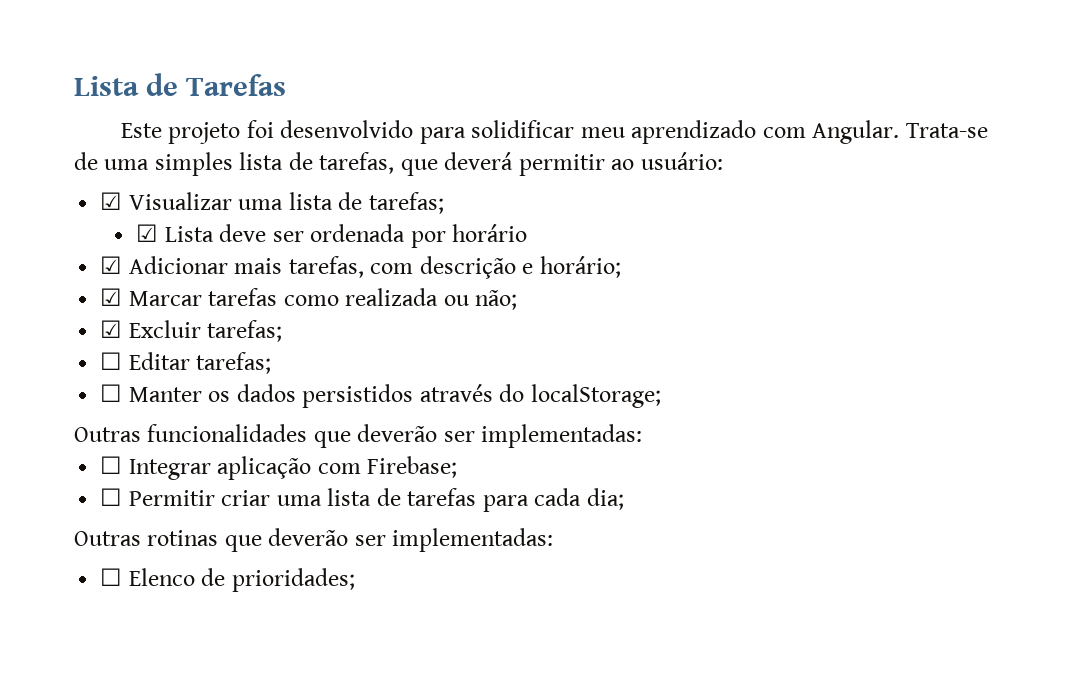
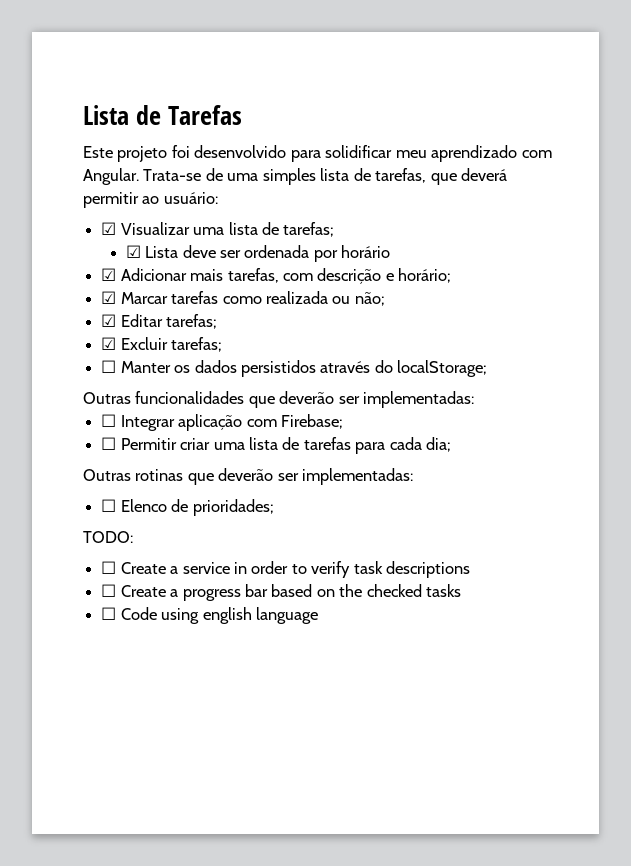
+ ☑ Editar tarefas;
  ☑ Excluir tarefas;
- ☐ Editar tarefas;
+ TODO:
+ ☐ Create a service in order to verify task descriptions
+ ☐ Create a progress bar based on the checked tasks
+ ☐ Code using english language

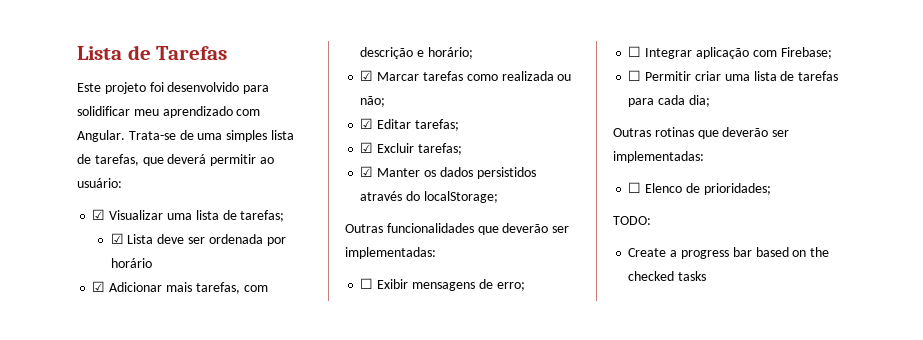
- ☐ Manter os dados persistidos através do localStorage;
+ ☑ Manter os dados persistidos através do localStorage;
+ ☐ Exibir mensagens de erro;
- ☐ Create a service in order to verify task descriptions
- ☐ Create a progress bar based on the checked tasks
+ Create a progress bar based on the checked tasks
- ☐ Code using english language

